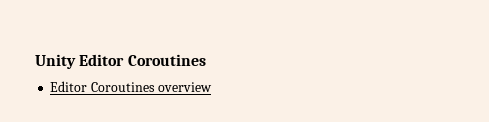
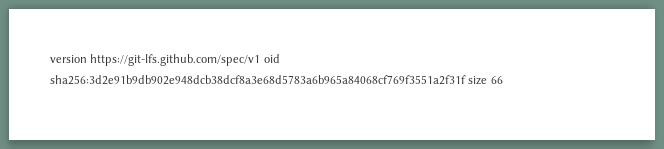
- Unity Editor Coroutines
- Editor Coroutines overview
+ version https://git-lfs.github.com/spec/v1 oid sha256:3d2e91b9db902e948dcb38dcf8a3e68d5783a6b965a84068cf769f3551a2f31f size 66

